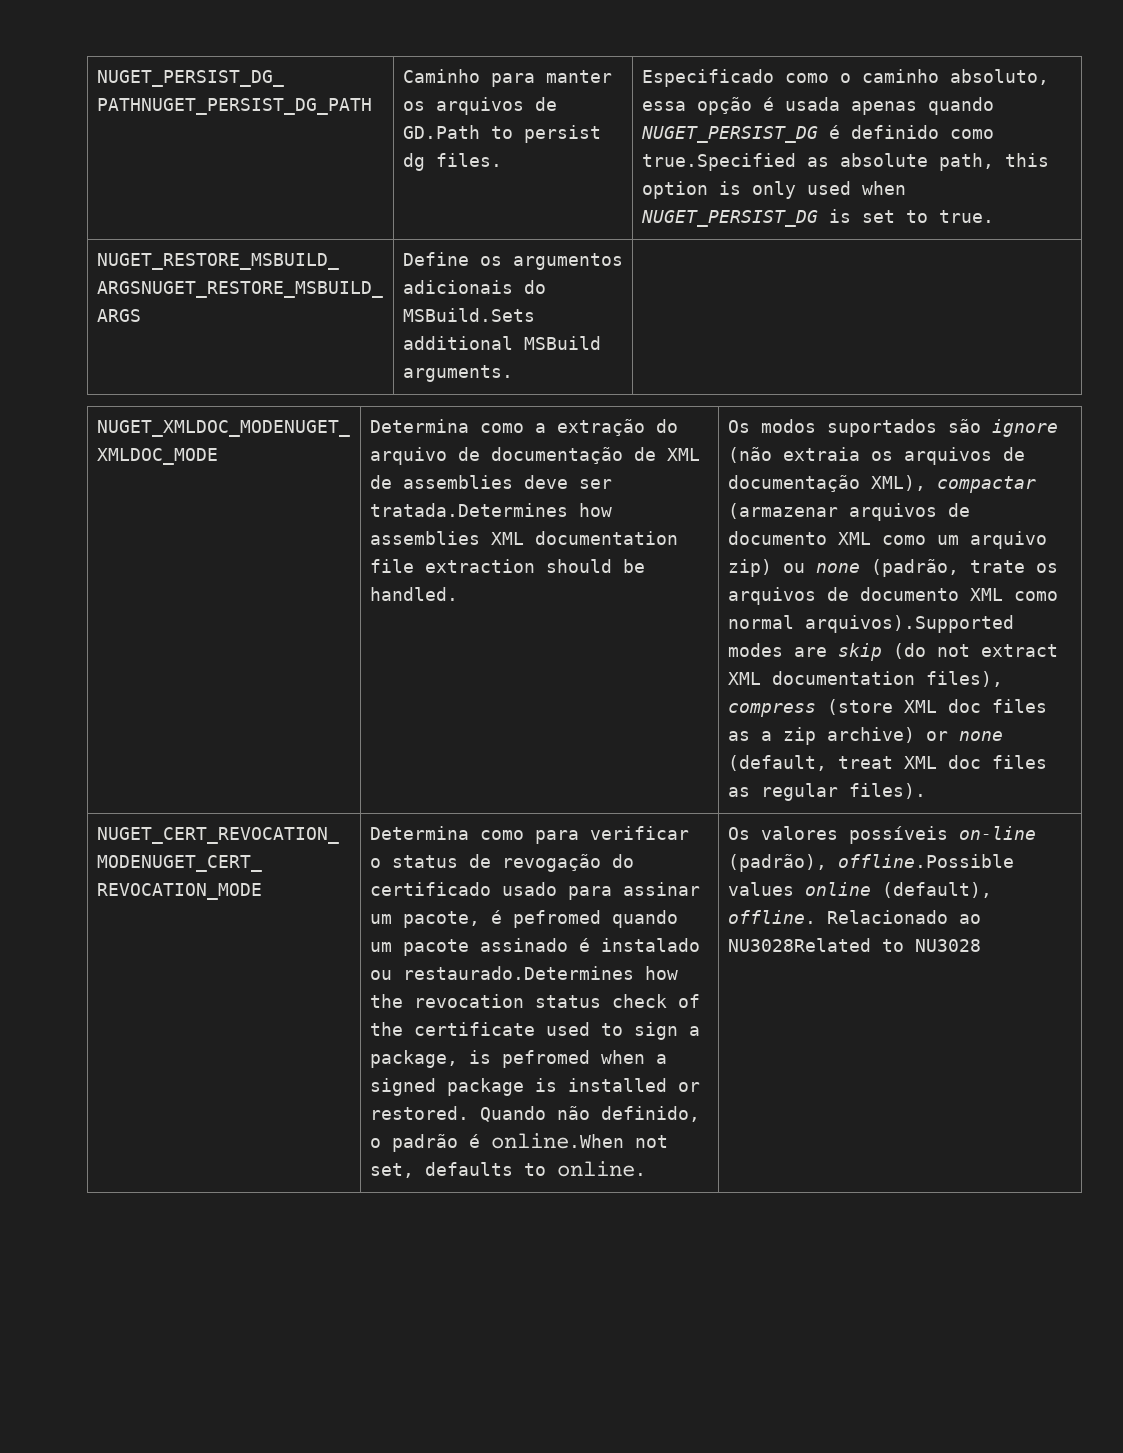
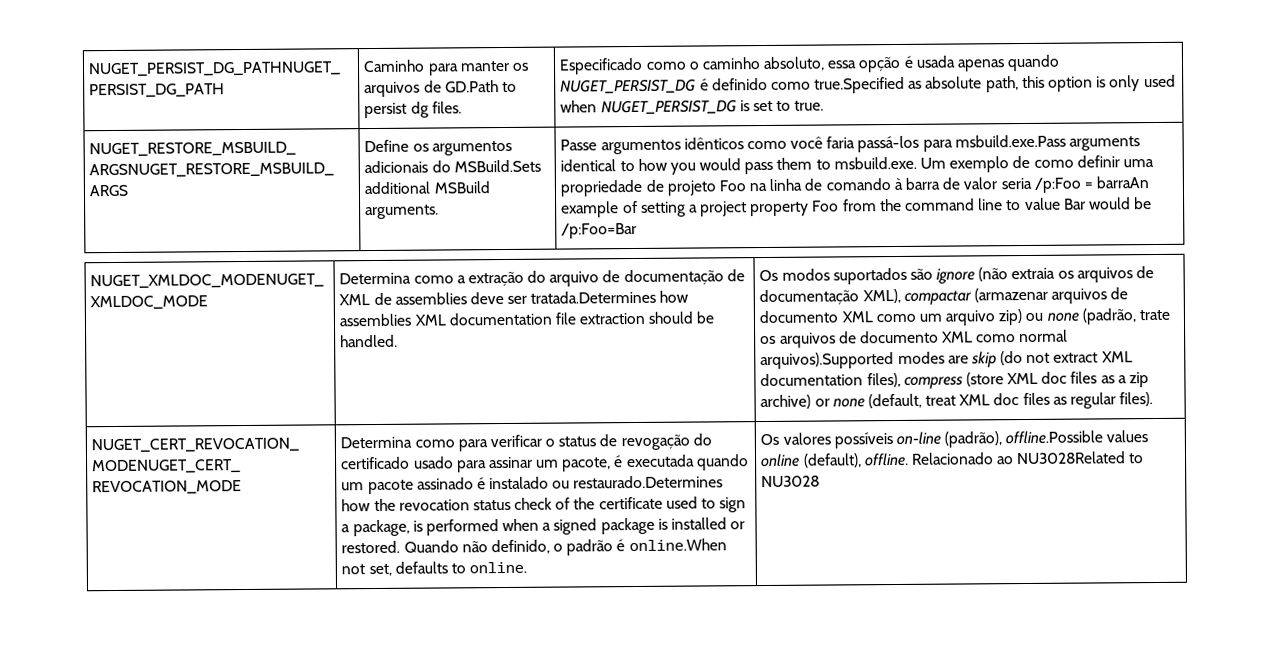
+ Passe argumentos idênticos como você faria passá-los para msbuild.exe.Pass arguments identical to how you would pass them to msbuild.exe. Um exemplo de como definir uma propriedade de projeto Foo na linha de comando à barra de valor seria /p:Foo = barraAn example of setting a project property Foo from the command line to value Bar would be /p:Foo=Bar
- Determina como para verificar o status de revogação do certificado usado para assinar um pacote, é pefromed quando um pacote assinado é instalado ou restaurado.Determines how the revocation status check of the certificate used to sign a package, is pefromed when a signed package is installed or restored.
+ Determina como para verificar o status de revogação do certificado usado para assinar um pacote, é executada quando um pacote assinado é instalado ou restaurado.Determines how the revocation status check of the certificate used to sign a package, is performed when a signed package is installed or restored.

